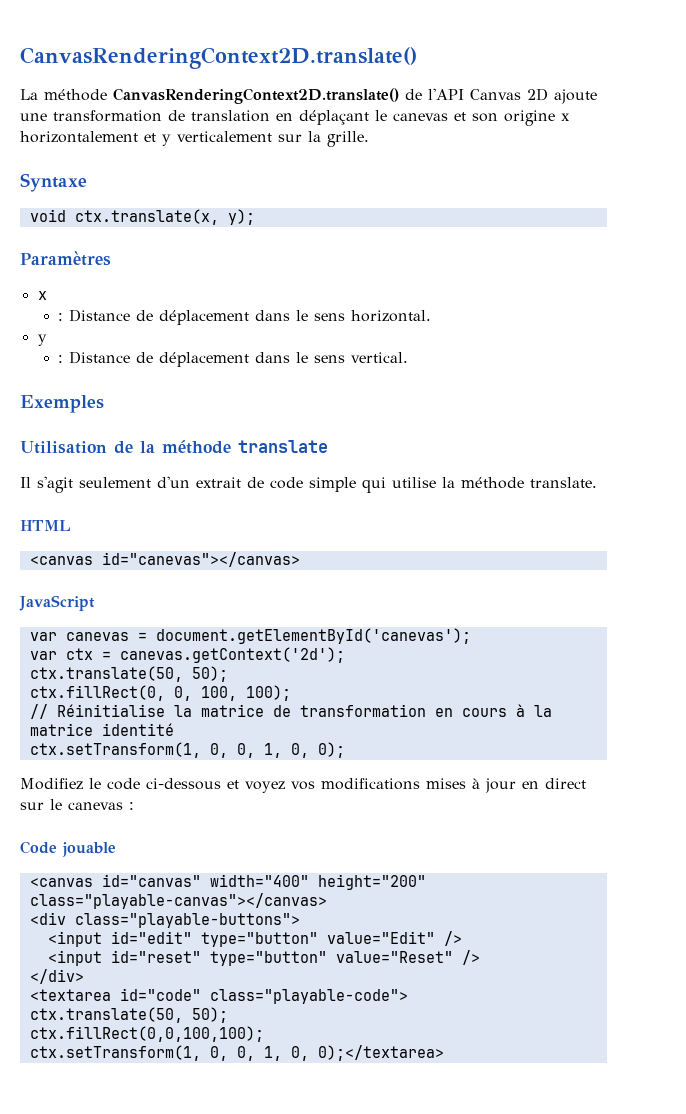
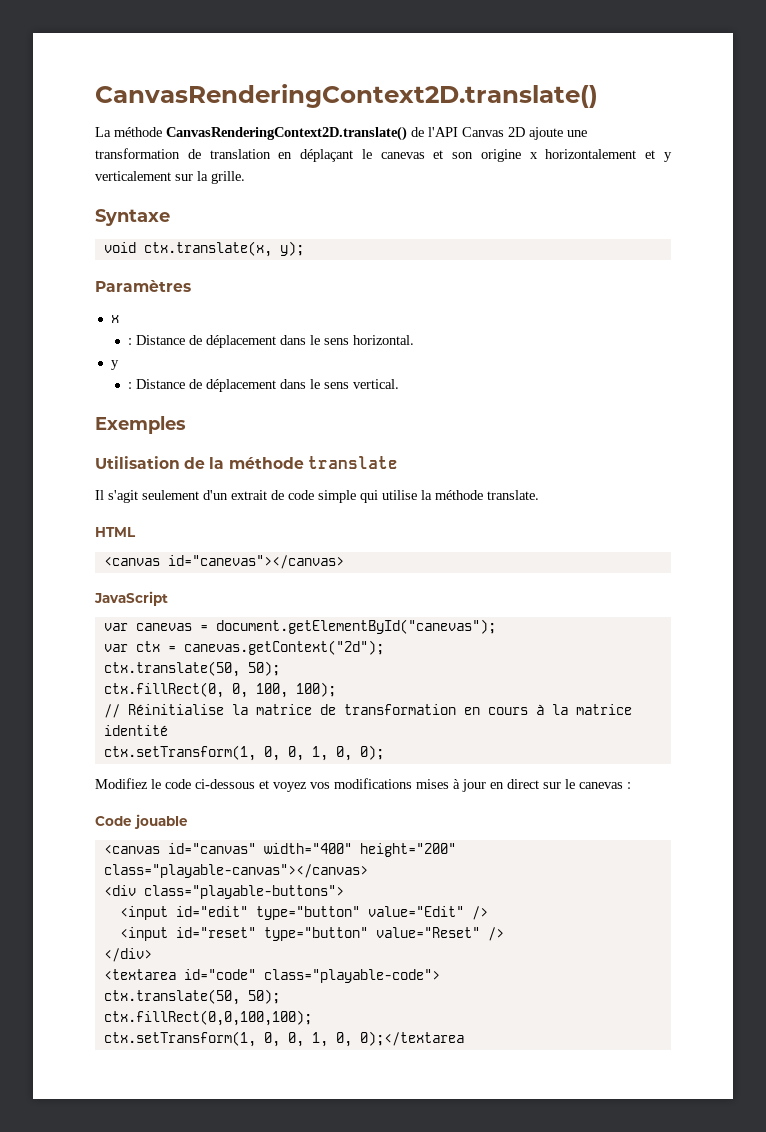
- var canevas = document.getElementById('canevas');
+ var canevas = document.getElementById("canevas");
- var ctx = canevas.getContext('2d');
+ var ctx = canevas.getContext("2d");
- ctx.setTransform(1, 0, 0, 1, 0, 0);</textarea>
+ ctx.setTransform(1, 0, 0, 1, 0, 0);</textarea

